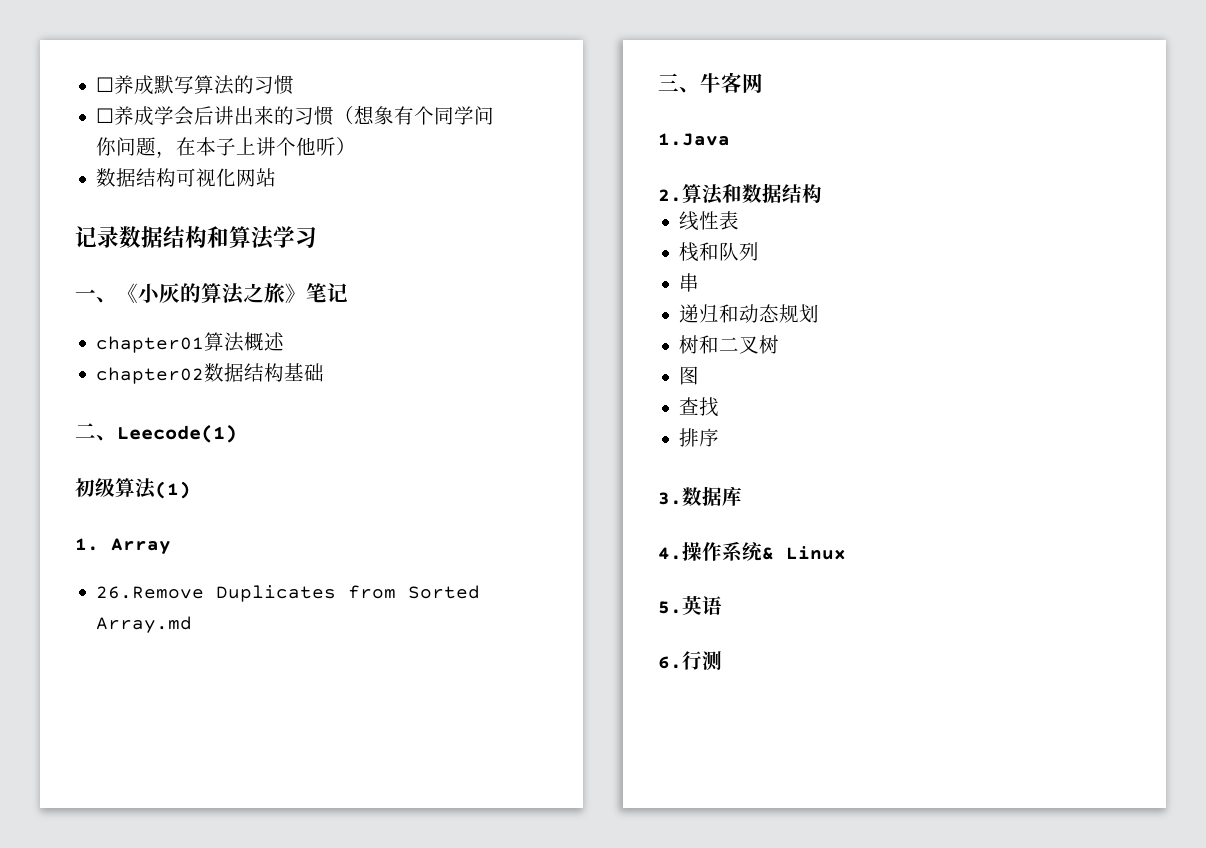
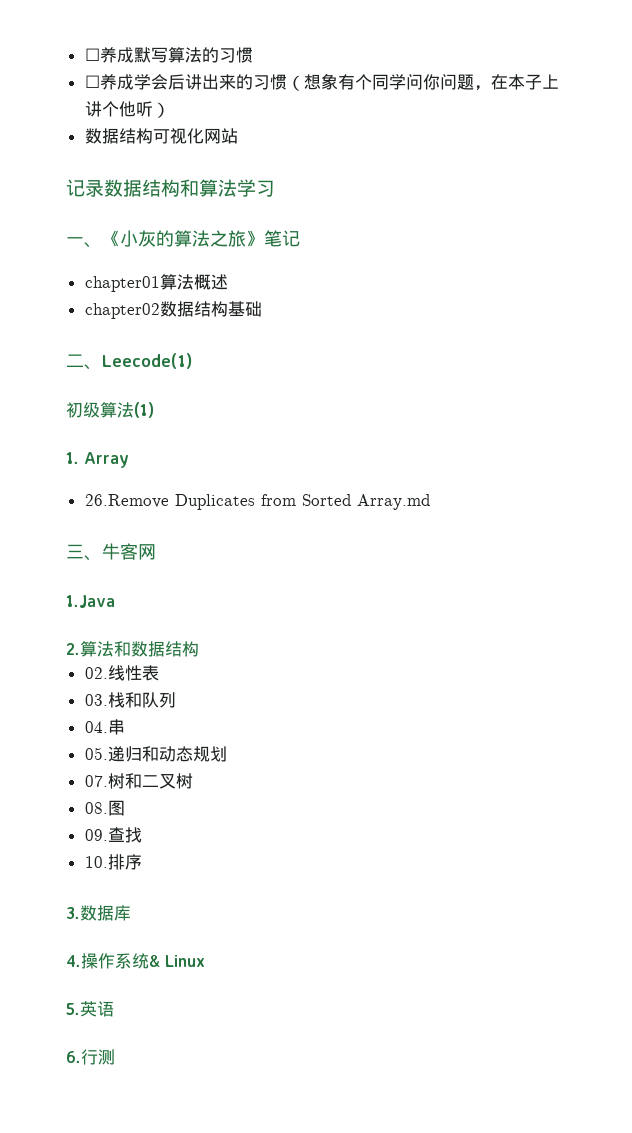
- 线性表
+ 02.线性表
- 栈和队列
+ 03.栈和队列
- 串
+ 04.串
- 递归和动态规划
+ 05.递归和动态规划
- 树和二叉树
+ 07.树和二叉树
- 图
+ 08.图
- 查找
+ 09.查找
- 排序
+ 10.排序

